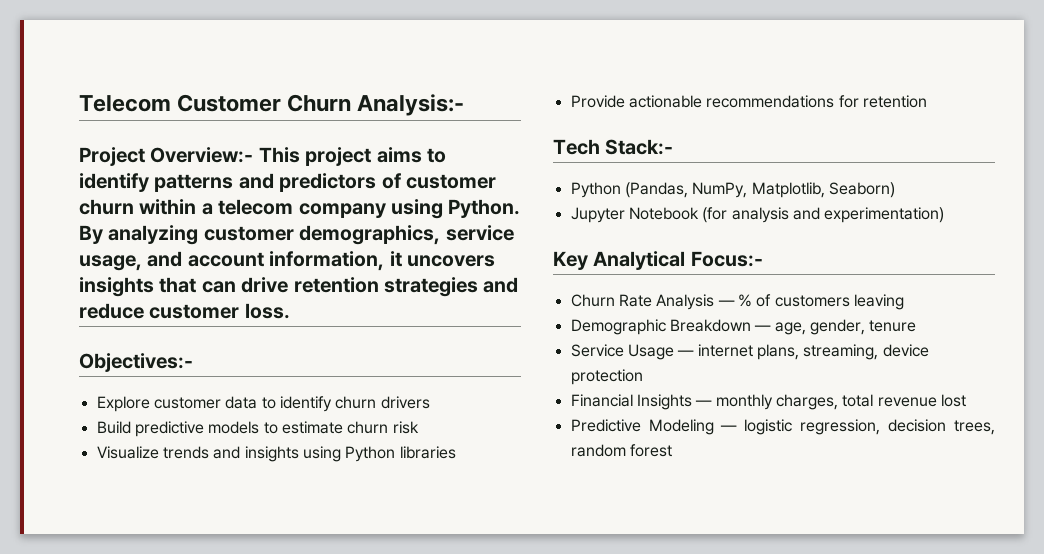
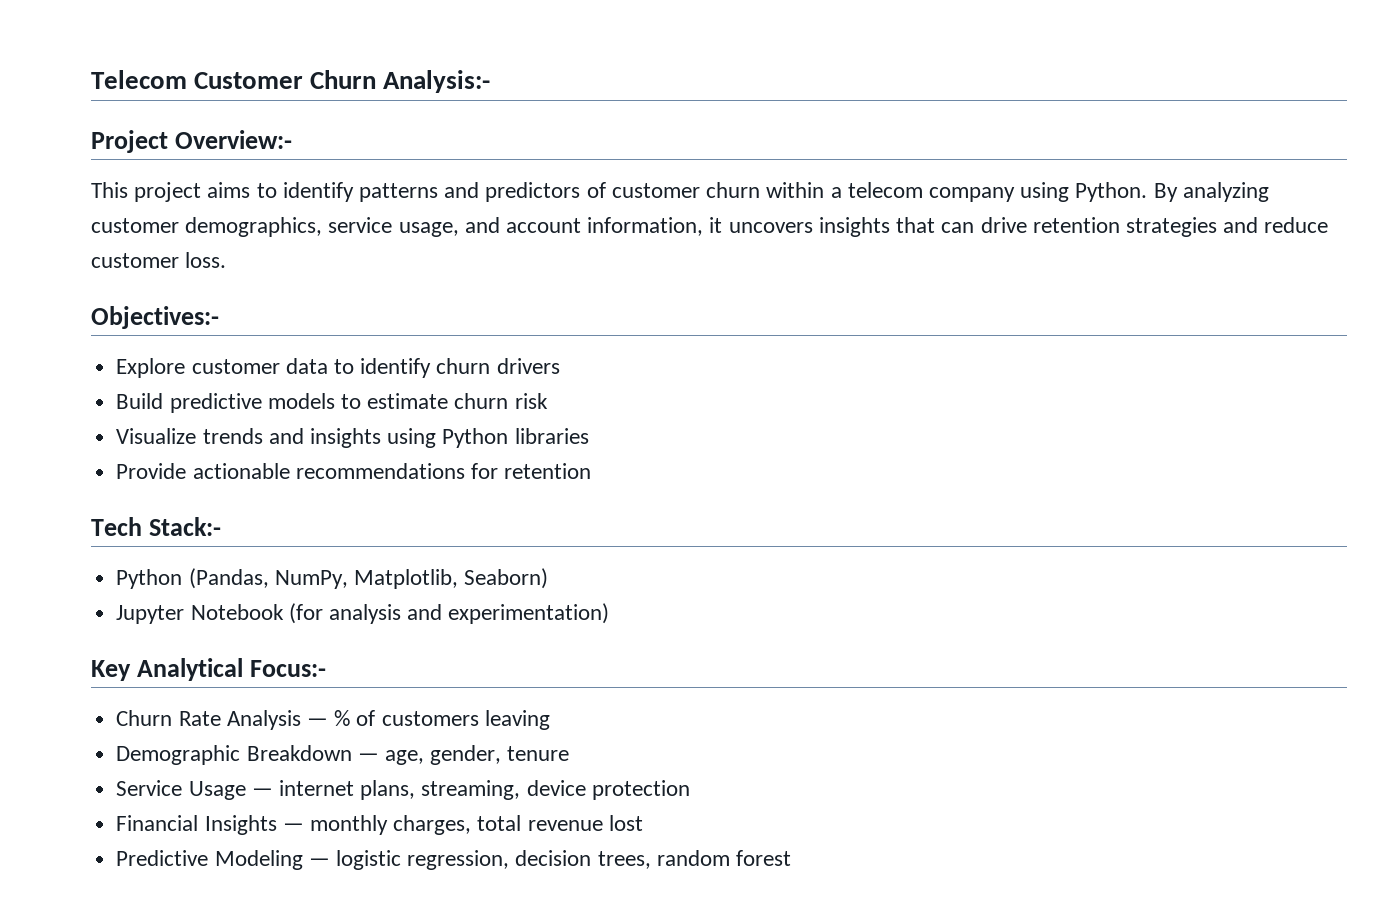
- Project Overview:- This project aims to identify patterns and predictors of customer churn within a telecom company using Python.
+ Project Overview:-
+ This project aims to identify patterns and predictors of customer churn within a telecom company using Python.

